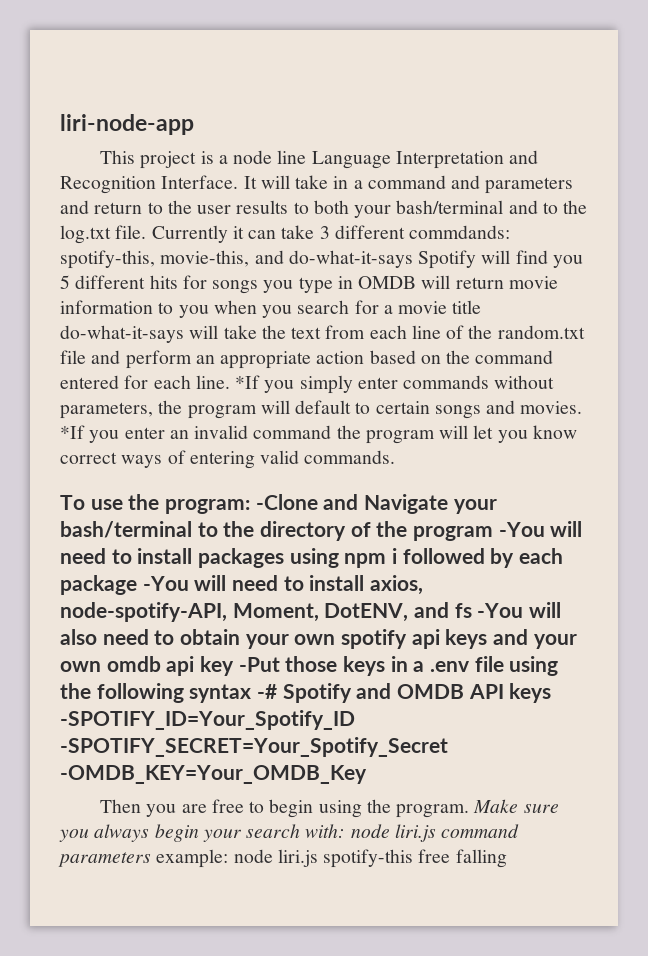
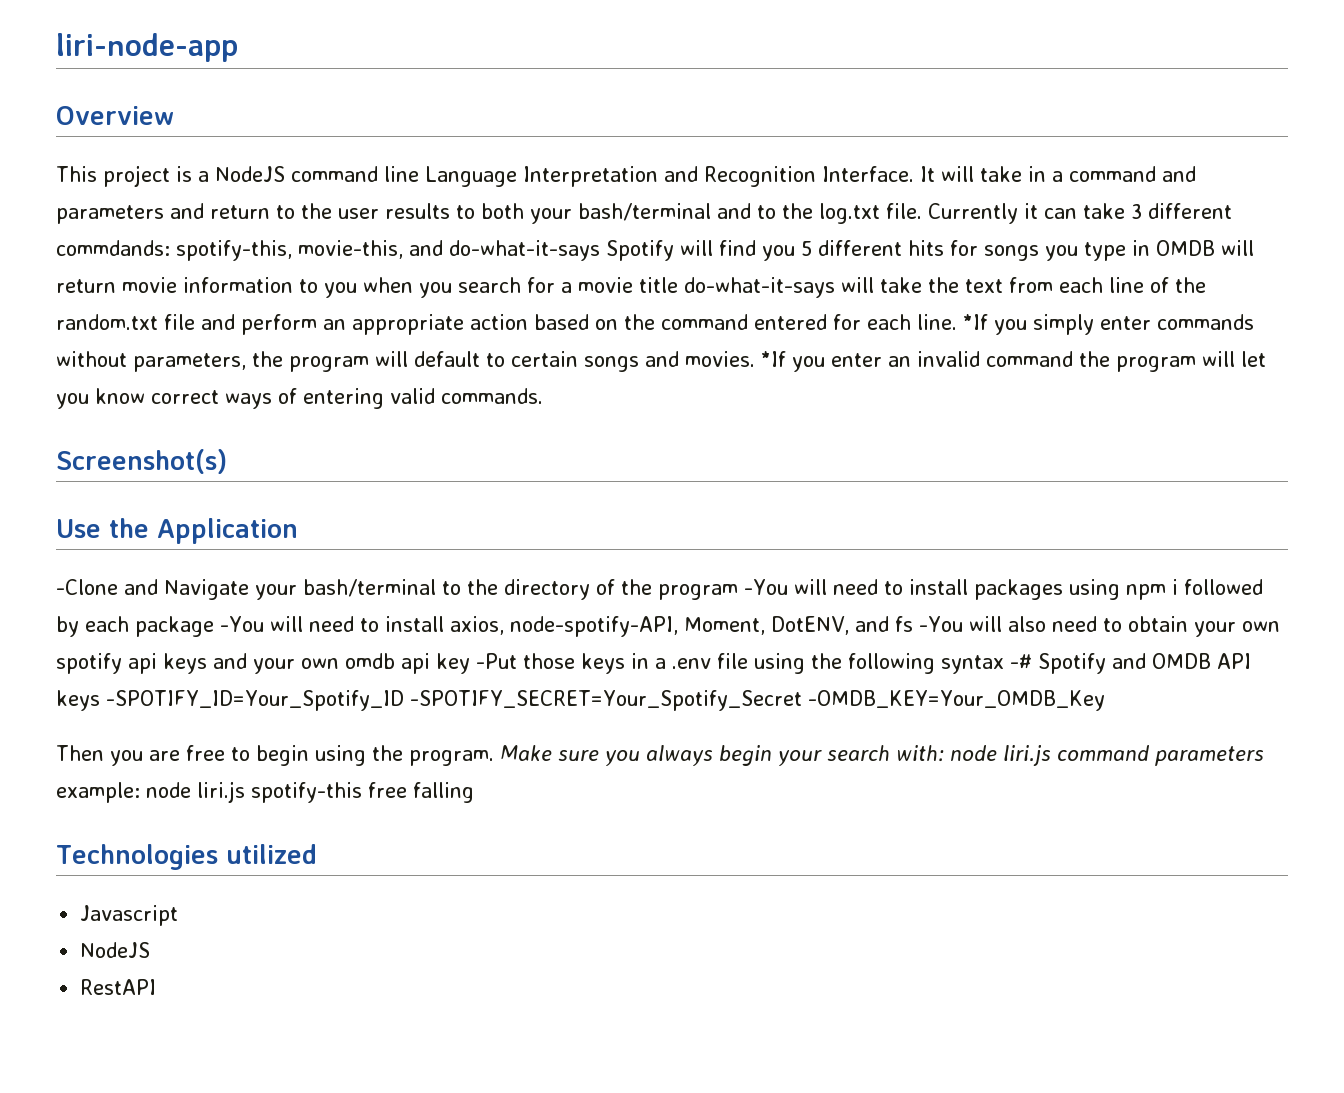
+ Overview
- This project is a node line Language Interpretation and Recognition Interface.
+ This project is a NodeJS command line Language Interpretation and Recognition Interface.
- To use the program: -Clone and Navigate your bash/terminal to the directory of the program -You will need to install packages using npm i followed by each package -You will need to install axios, node-spotify-API, Moment, DotENV, and fs -You will also need to obtain your own spotify api keys and your own omdb api key -Put those keys in a .env file using the following syntax -# Spotify and OMDB API keys -SPOTIFY_ID=Your_Spotify_ID -SPOTIFY_SECRET=Your_Spotify_Secret -OMDB_KEY=Your_OMDB_Key
+ Screenshot(s)
+ Use the Application
+ -Clone and Navigate your bash/terminal to the directory of the program -You will need to install packages using npm i followed by each package -You will need to install axios, node-spotify-API, Moment, DotENV, and fs -You will also need to obtain your own spotify api keys and your own omdb api key -Put those keys in a .env file using the following syntax -# Spotify and OMDB API keys -SPOTIFY_ID=Your_Spotify_ID -SPOTIFY_SECRET=Your_Spotify_Secret -OMDB_KEY=Your_OMDB_Key
+ Technologies utilized
+ Javascript
+ NodeJS
+ RestAPI

